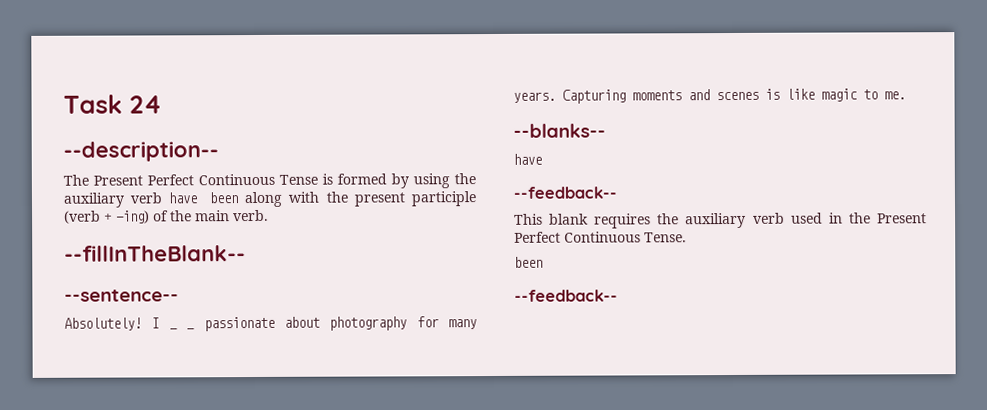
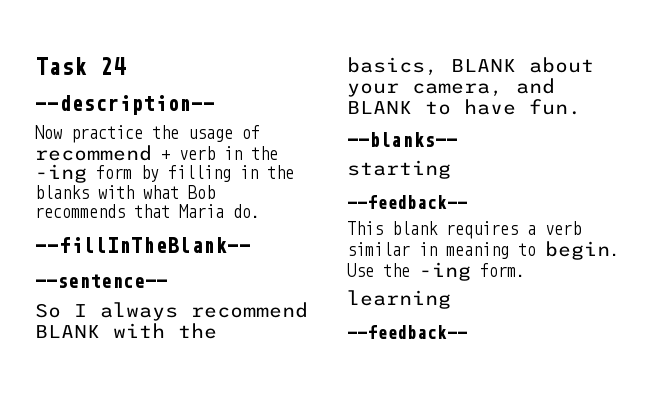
- The Present Perfect Continuous Tense is formed by using the auxiliary verb have been along with the present participle (verb + -ing) of the main verb.
+ Now practice the usage of recommend + verb in the -ing form by filling in the blanks with what Bob recommends that Maria do.
  --fillInTheBlank--
  --sentence--
- Absolutely! I _ _ passionate about photography for many years. Capturing moments and scenes is like magic to me.
+ So I always recommend BLANK with the basics, BLANK about your camera, and BLANK to have fun.
  --blanks--
- have
+ starting
- This blank requires the auxiliary verb used in the Present Perfect Continuous Tense.
- been
+ This blank requires a verb similar in meaning to begin. Use the -ing form.
+ learning

